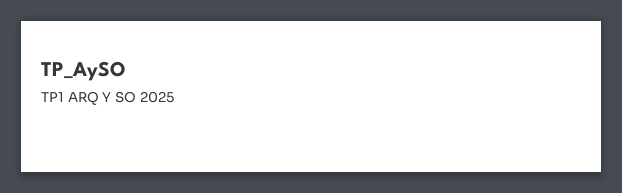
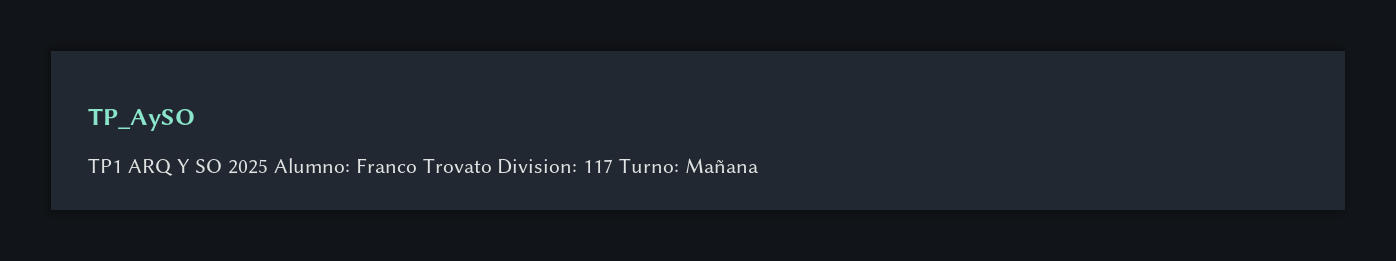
- TP1 ARQ Y SO 2025
+ TP1 ARQ Y SO 2025 Alumno: Franco Trovato Division: 117 Turno: Mañana

